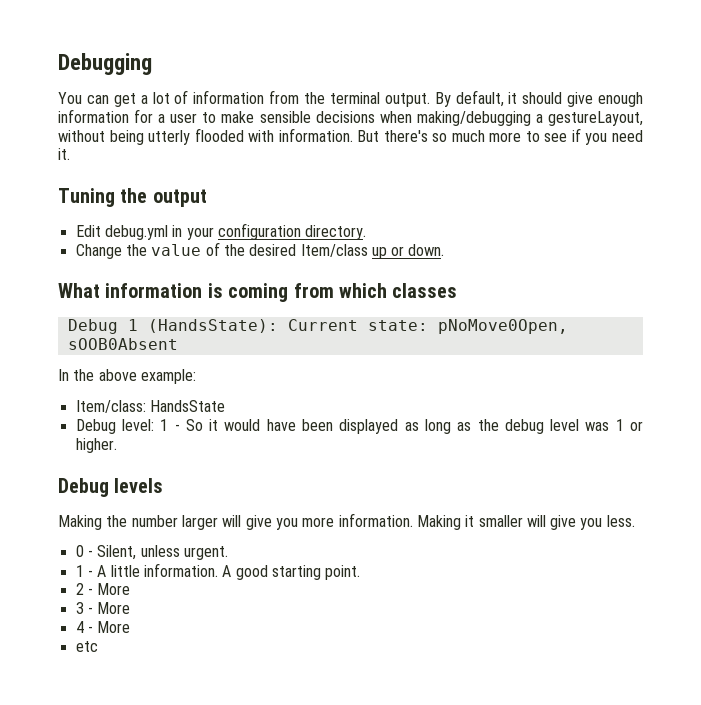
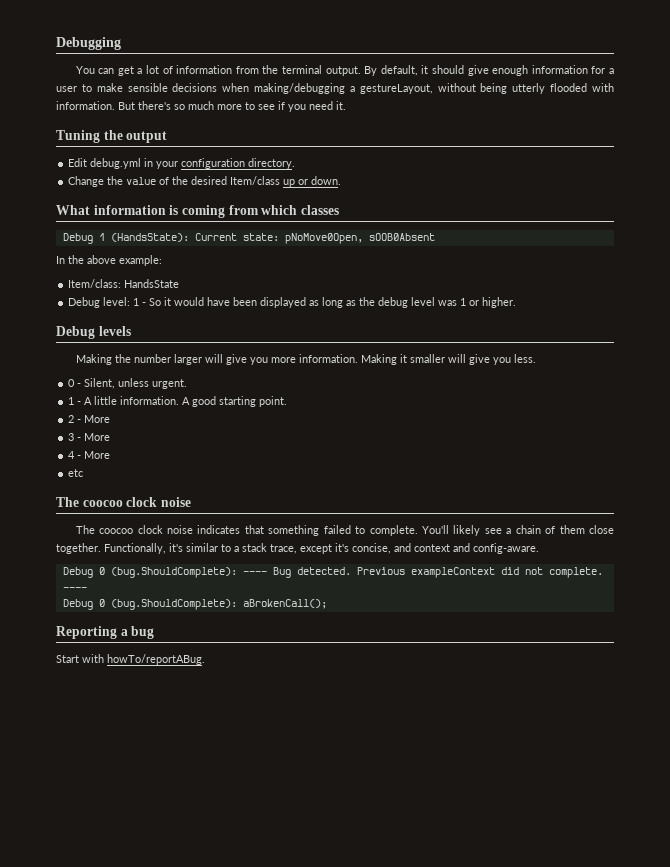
  etc
+ The coocoo clock noise
+ The coocoo clock noise indicates that something failed to complete. You'll likely see a chain of them close together. Functionally, it's similar to a stack trace, except it's concise, and context and config-aware.
+ Debug 0 (bug.ShouldComplete): ---- Bug detected. Previous exampleContext did not complete. ----
+ Debug 0 (bug.ShouldComplete): aBrokenCall();
+ Reporting a bug
+ Start with howTo/reportABug.

